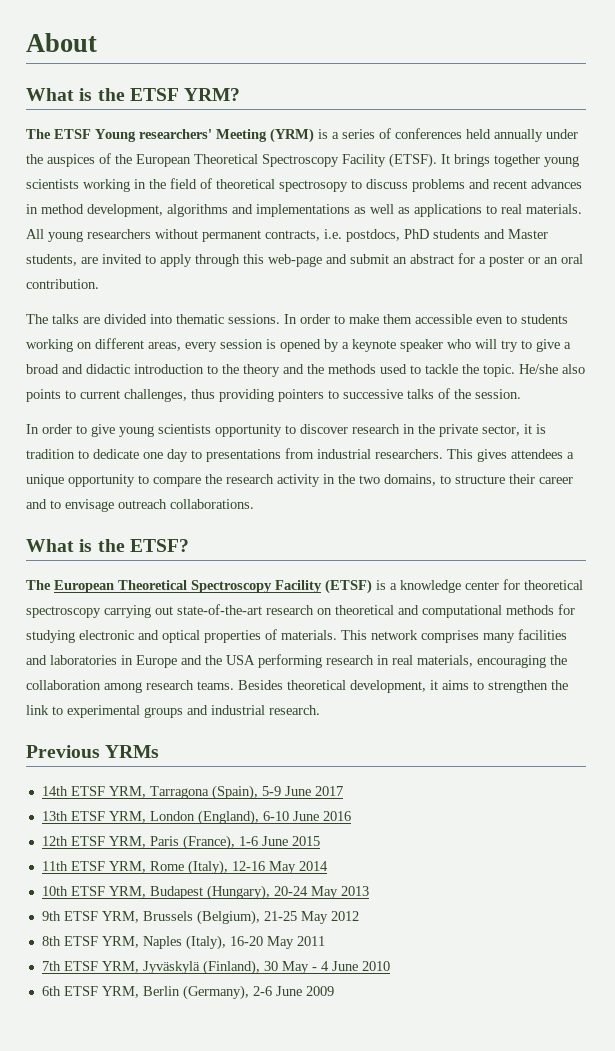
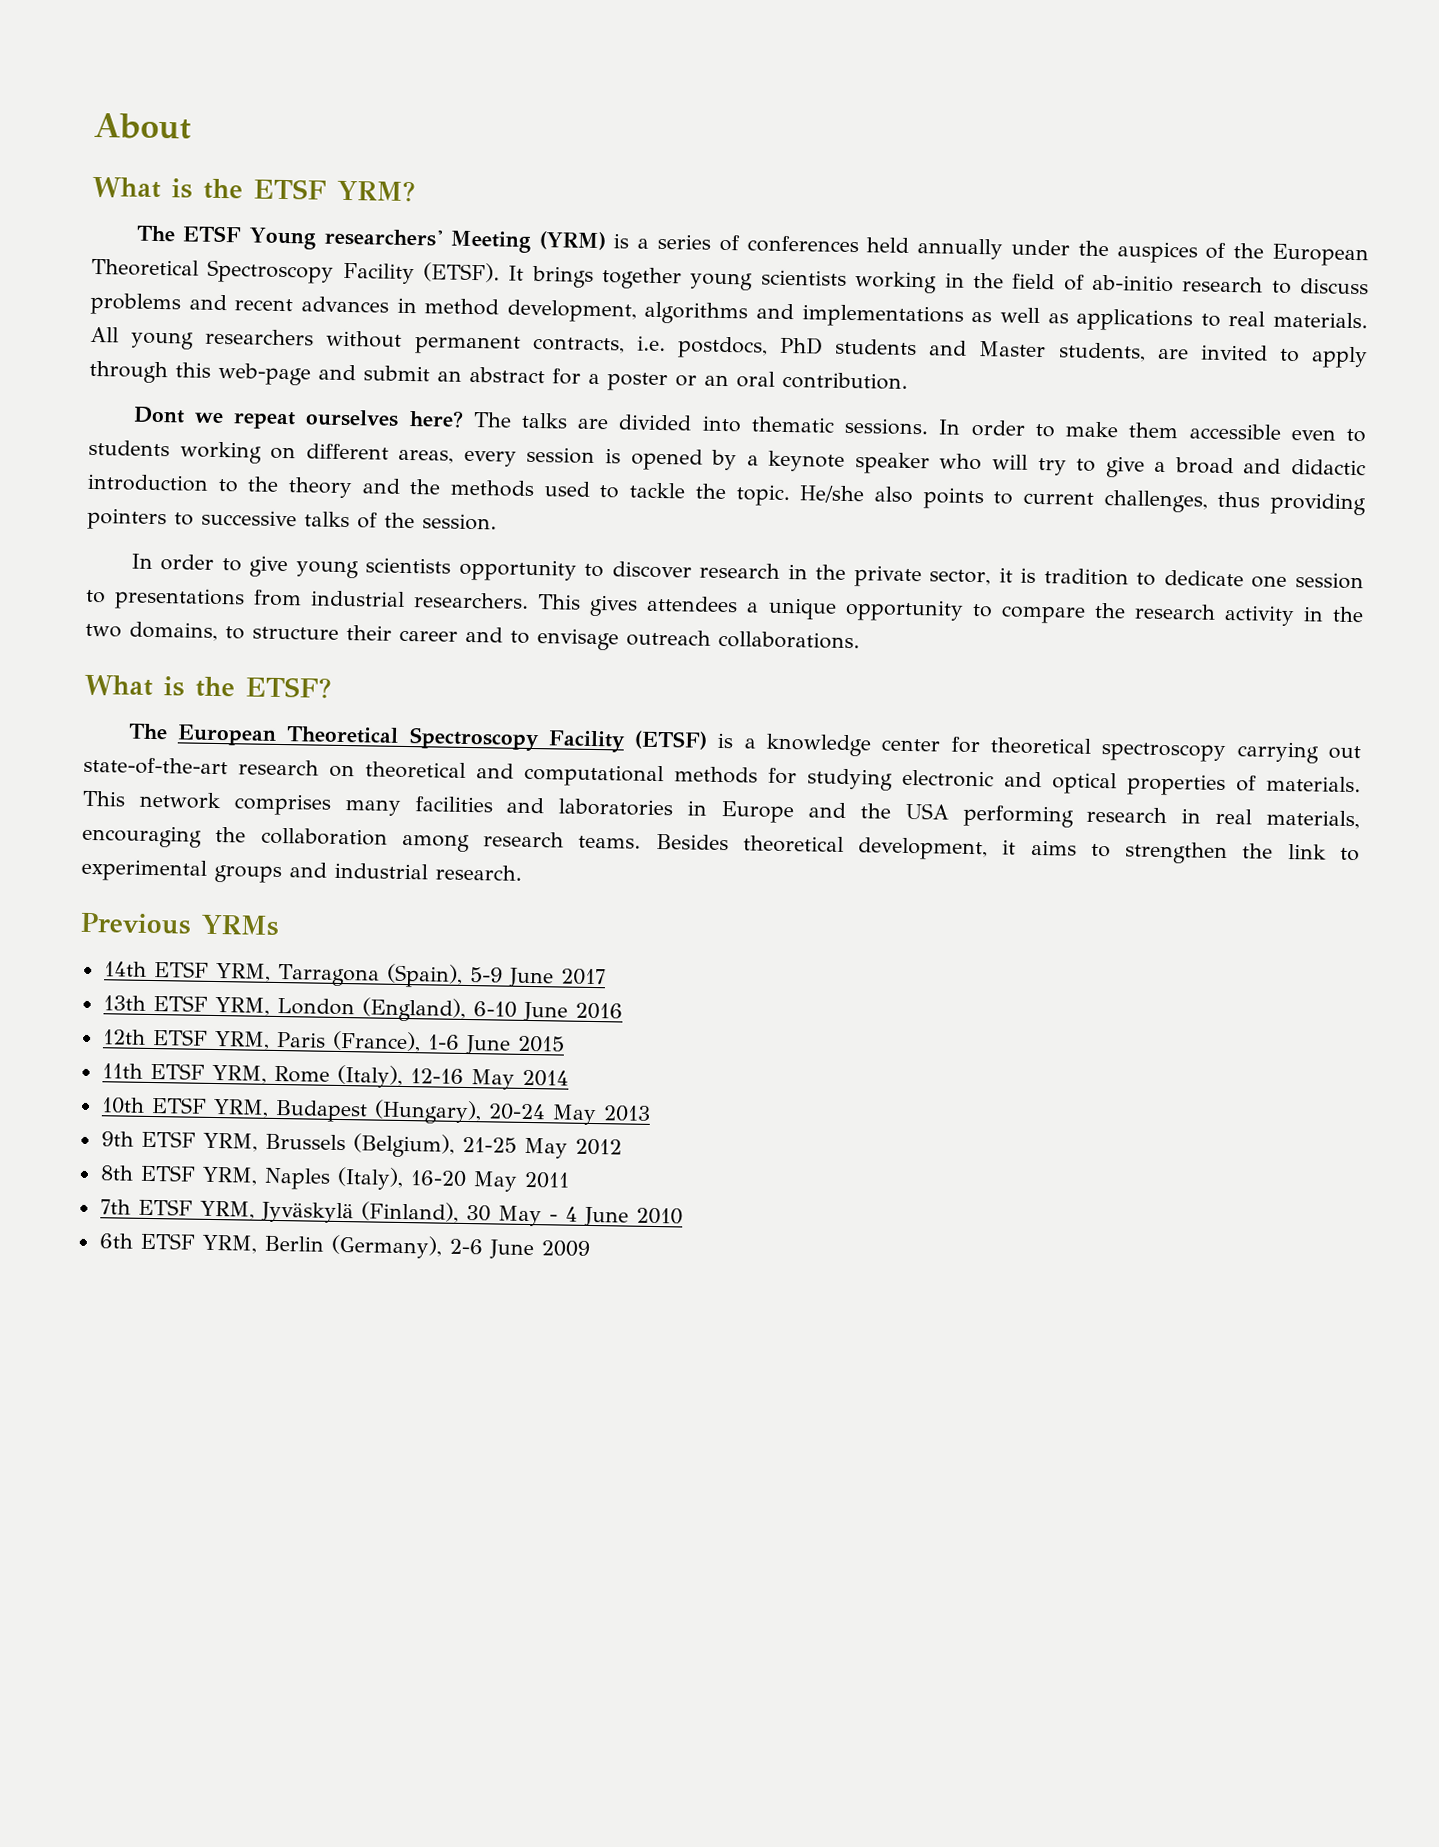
- It brings together young scientists working in the field of theoretical spectrosopy to discuss problems and recent advances in method development, algorithms and implementations as well as applications to real materials.
+ It brings together young scientists working in the field of ab-initio research to discuss problems and recent advances in method development, algorithms and implementations as well as applications to real materials.
+ Dont we repeat ourselves here?
- In order to give young scientists opportunity to discover research in the private sector, it is tradition to dedicate one day to presentations from industrial researchers.
+ In order to give young scientists opportunity to discover research in the private sector, it is tradition to dedicate one session to presentations from industrial researchers.

